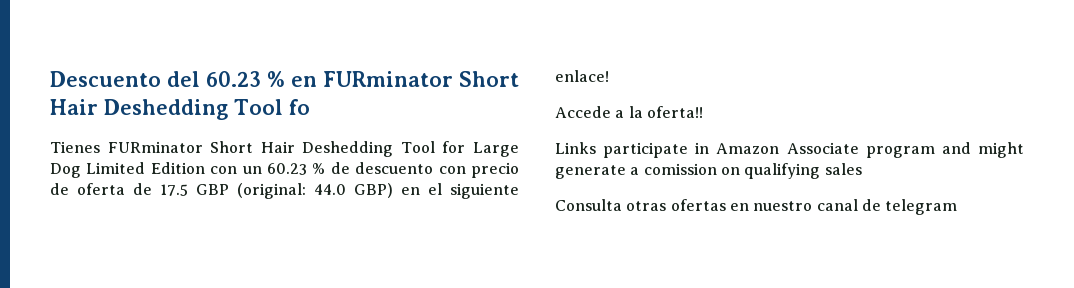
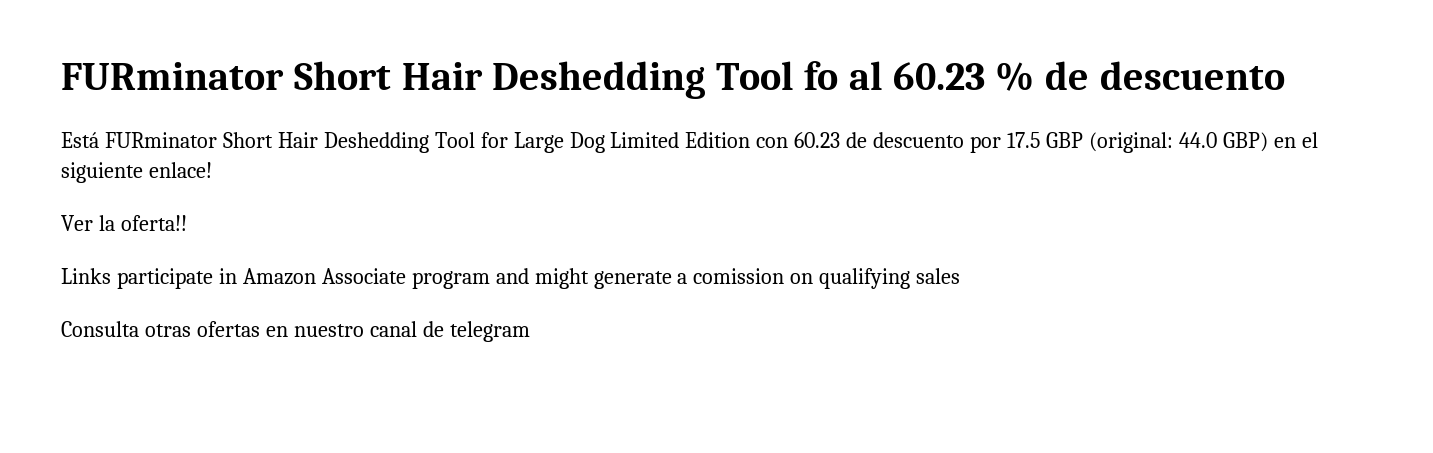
- Descuento del 60.23 % en FURminator Short Hair Deshedding Tool fo
- Tienes FURminator Short Hair Deshedding Tool for Large Dog Limited Edition con un 60.23 % de descuento con precio de oferta de 17.5 GBP (original: 44.0 GBP) en el siguiente enlace!
+ FURminator Short Hair Deshedding Tool fo al 60.23 % de descuento
+ Está FURminator Short Hair Deshedding Tool for Large Dog Limited Edition con 60.23 de descuento por 17.5 GBP (original: 44.0 GBP) en el siguiente enlace!
- Accede a la oferta!!
+ Ver la oferta!!

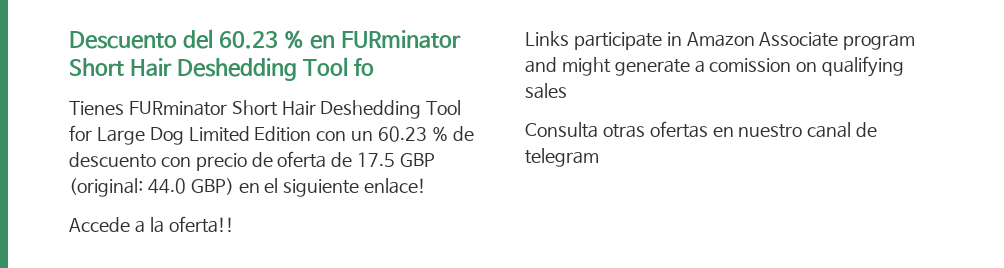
- FURminator Short Hair Deshedding Tool fo al 60.23 % de descuento
- Está FURminator Short Hair Deshedding Tool for Large Dog Limited Edition con 60.23 de descuento por 17.5 GBP (original: 44.0 GBP) en el siguiente enlace!
+ Descuento del 60.23 % en FURminator Short Hair Deshedding Tool fo
+ Tienes FURminator Short Hair Deshedding Tool for Large Dog Limited Edition con un 60.23 % de descuento con precio de oferta de 17.5 GBP (original: 44.0 GBP) en el siguiente enlace!
- Ver la oferta!!
+ Accede a la oferta!!

